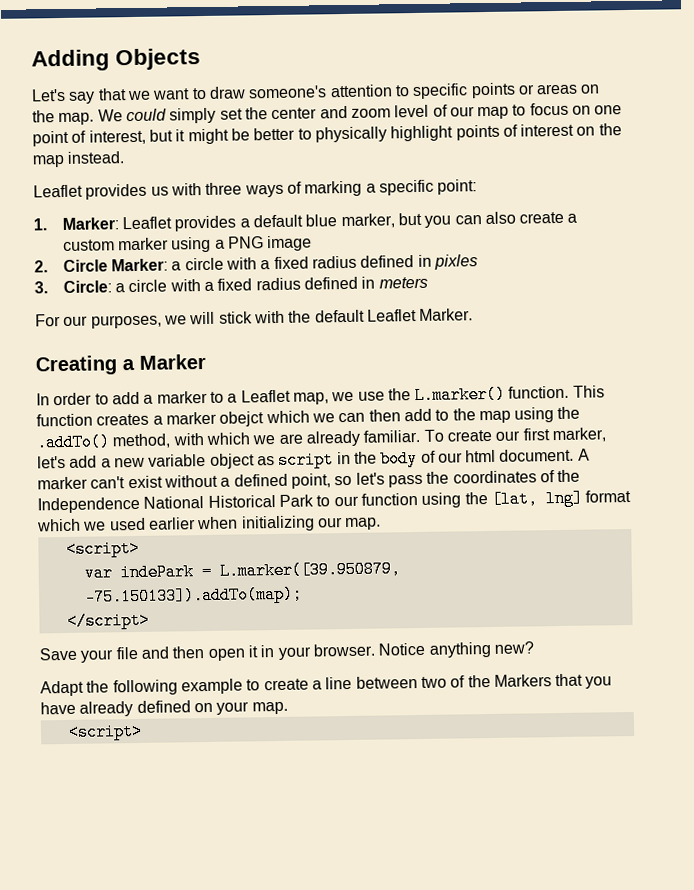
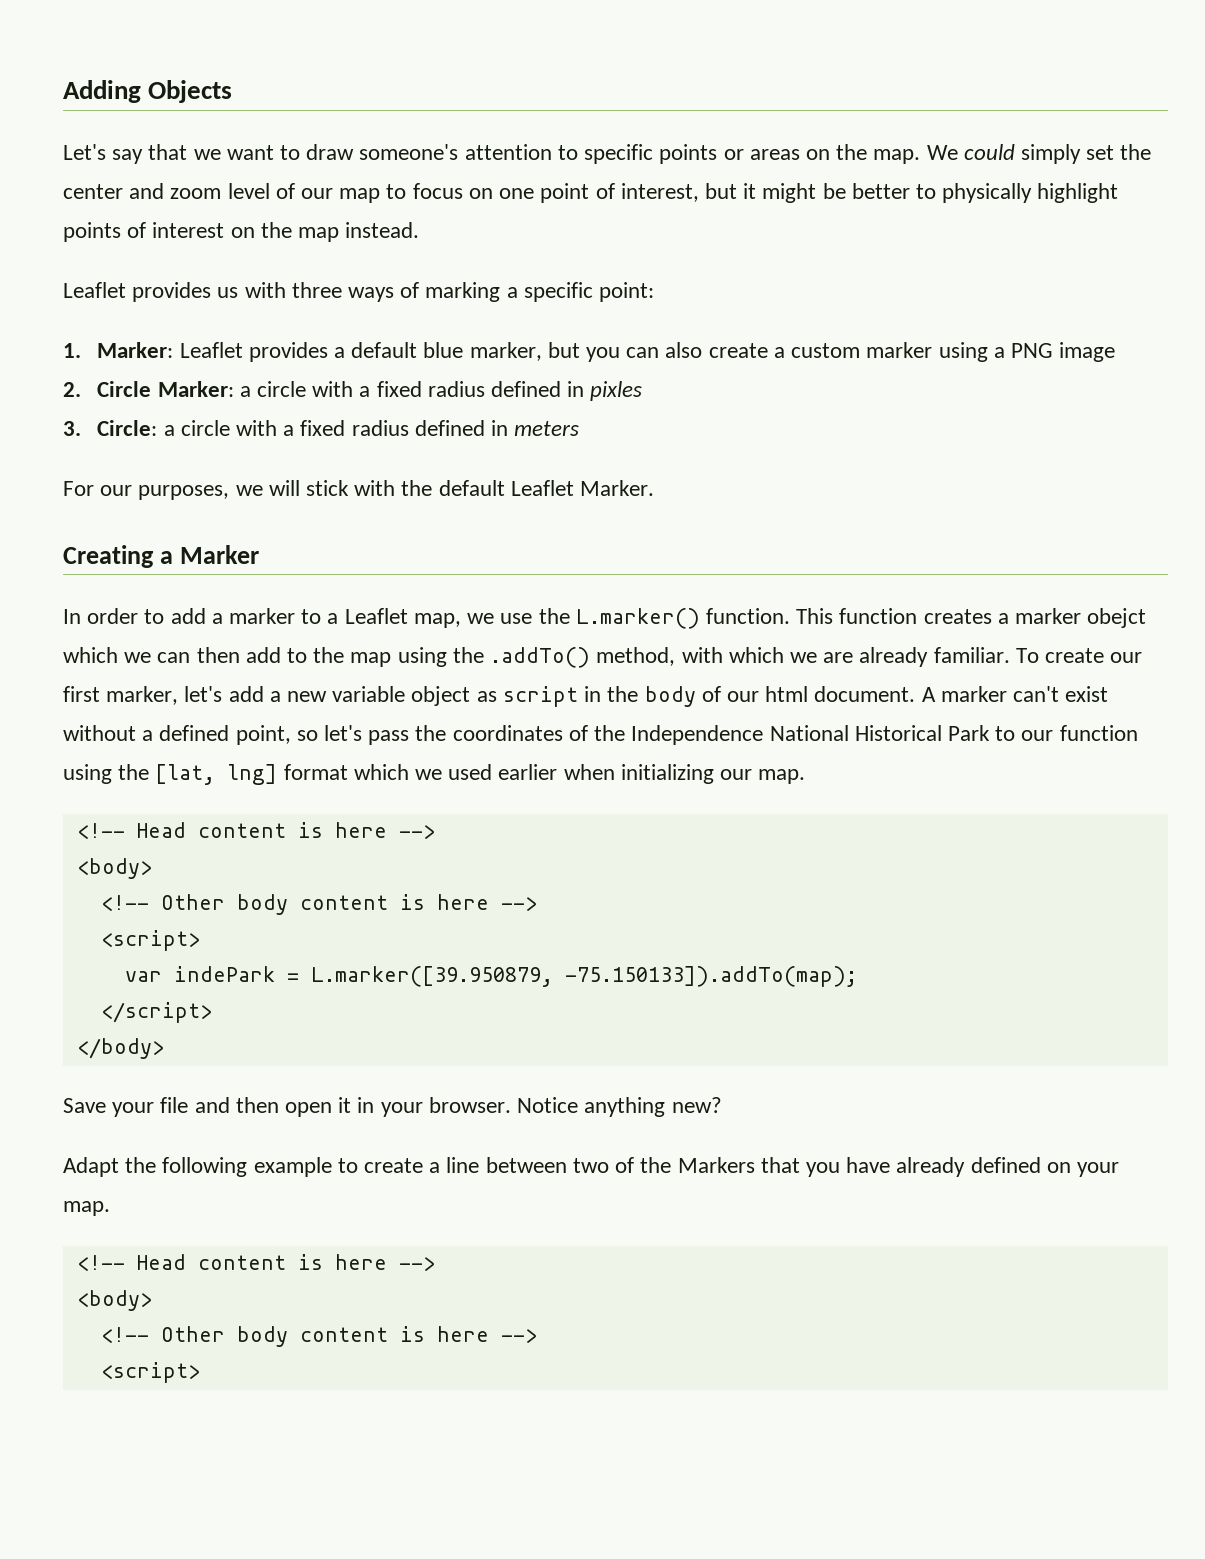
  A marker can't exist without a defined point, so let's pass the coordinates of the Independence National Historical Park to our function using the [lat, lng] format which we used earlier when initializing our map.
+ <!-- Head content is here -->
+ <body>
+ <!-- Other body content is here -->
+ </body>
  Adapt the following example to create a line between two of the Markers that you have already defined on your map.
+ <!-- Head content is here -->
+ <body>
+ <!-- Other body content is here -->

